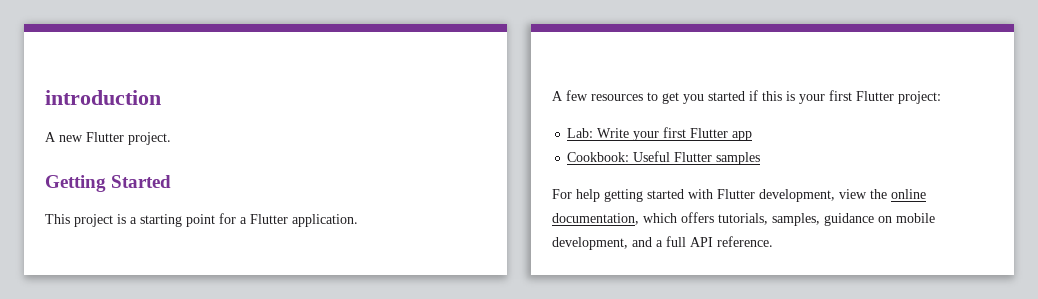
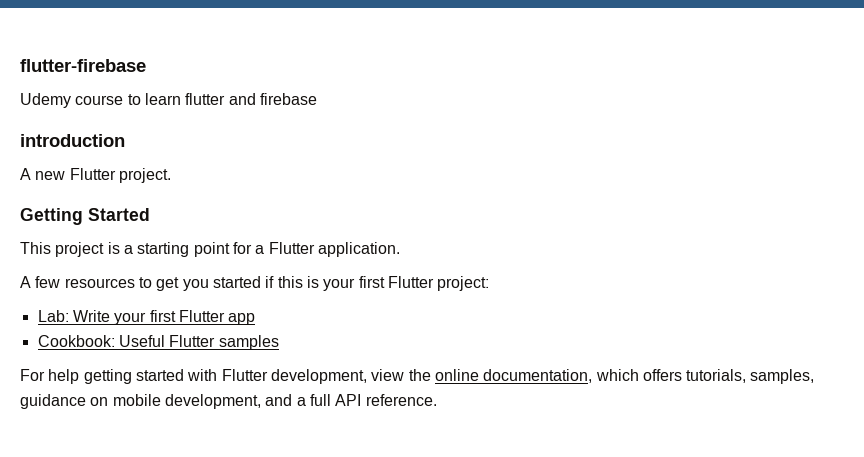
+ flutter-firebase
+ Udemy course to learn flutter and firebase

